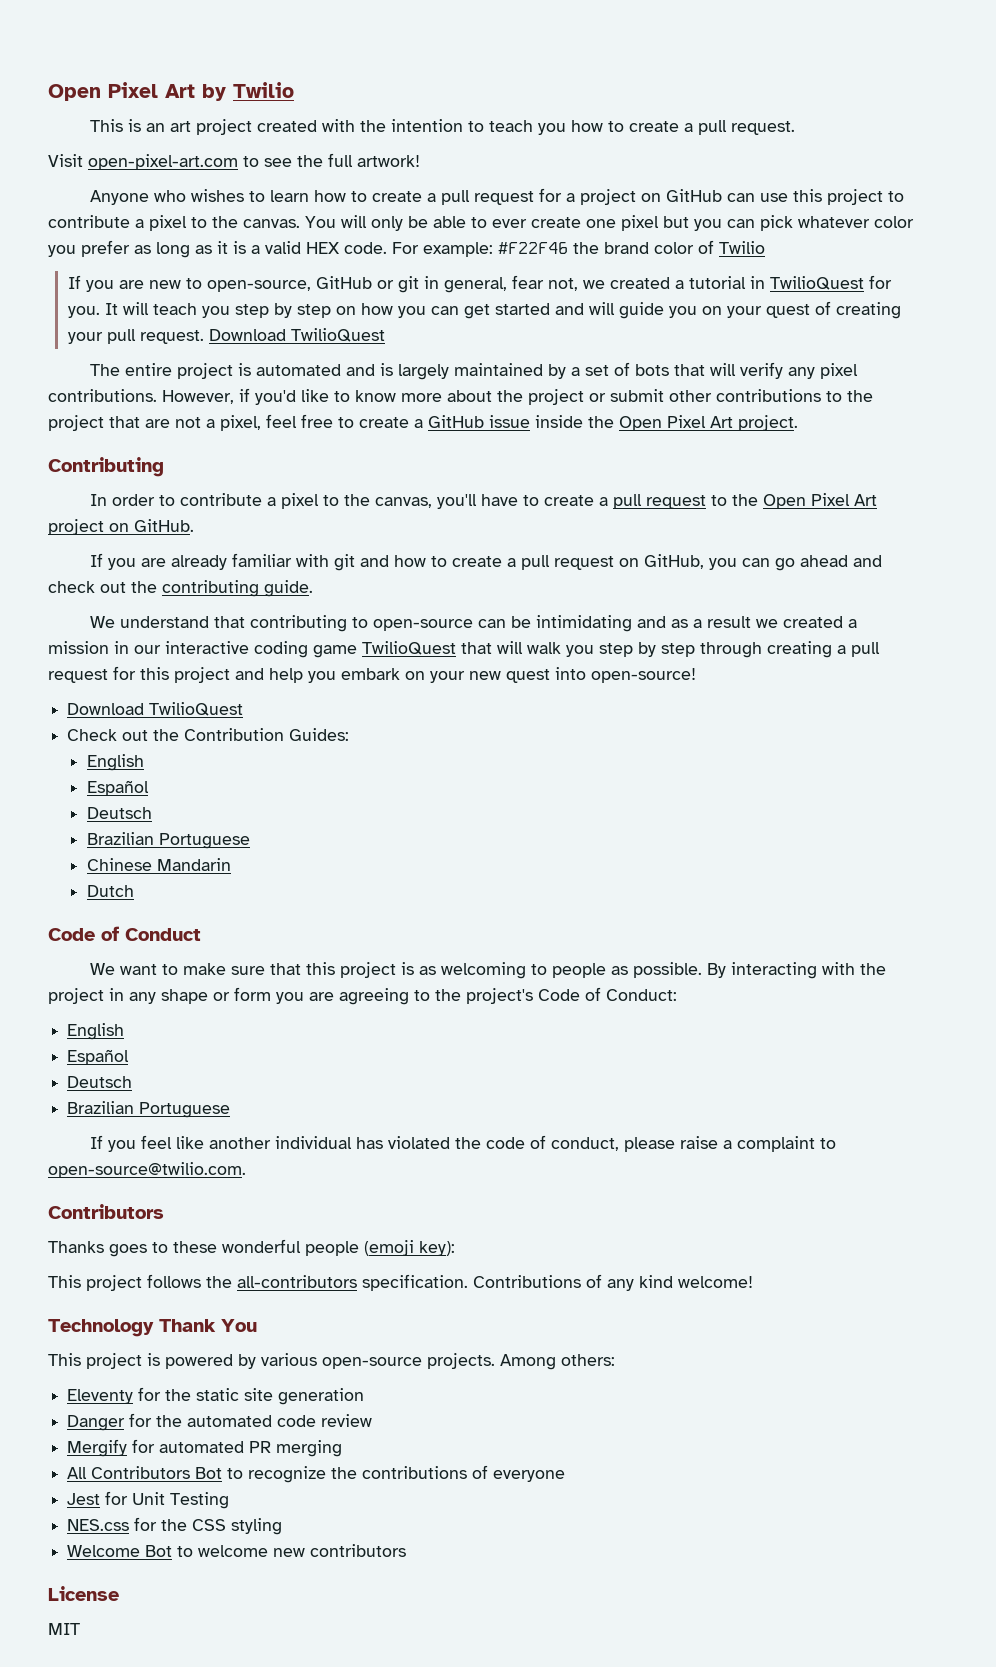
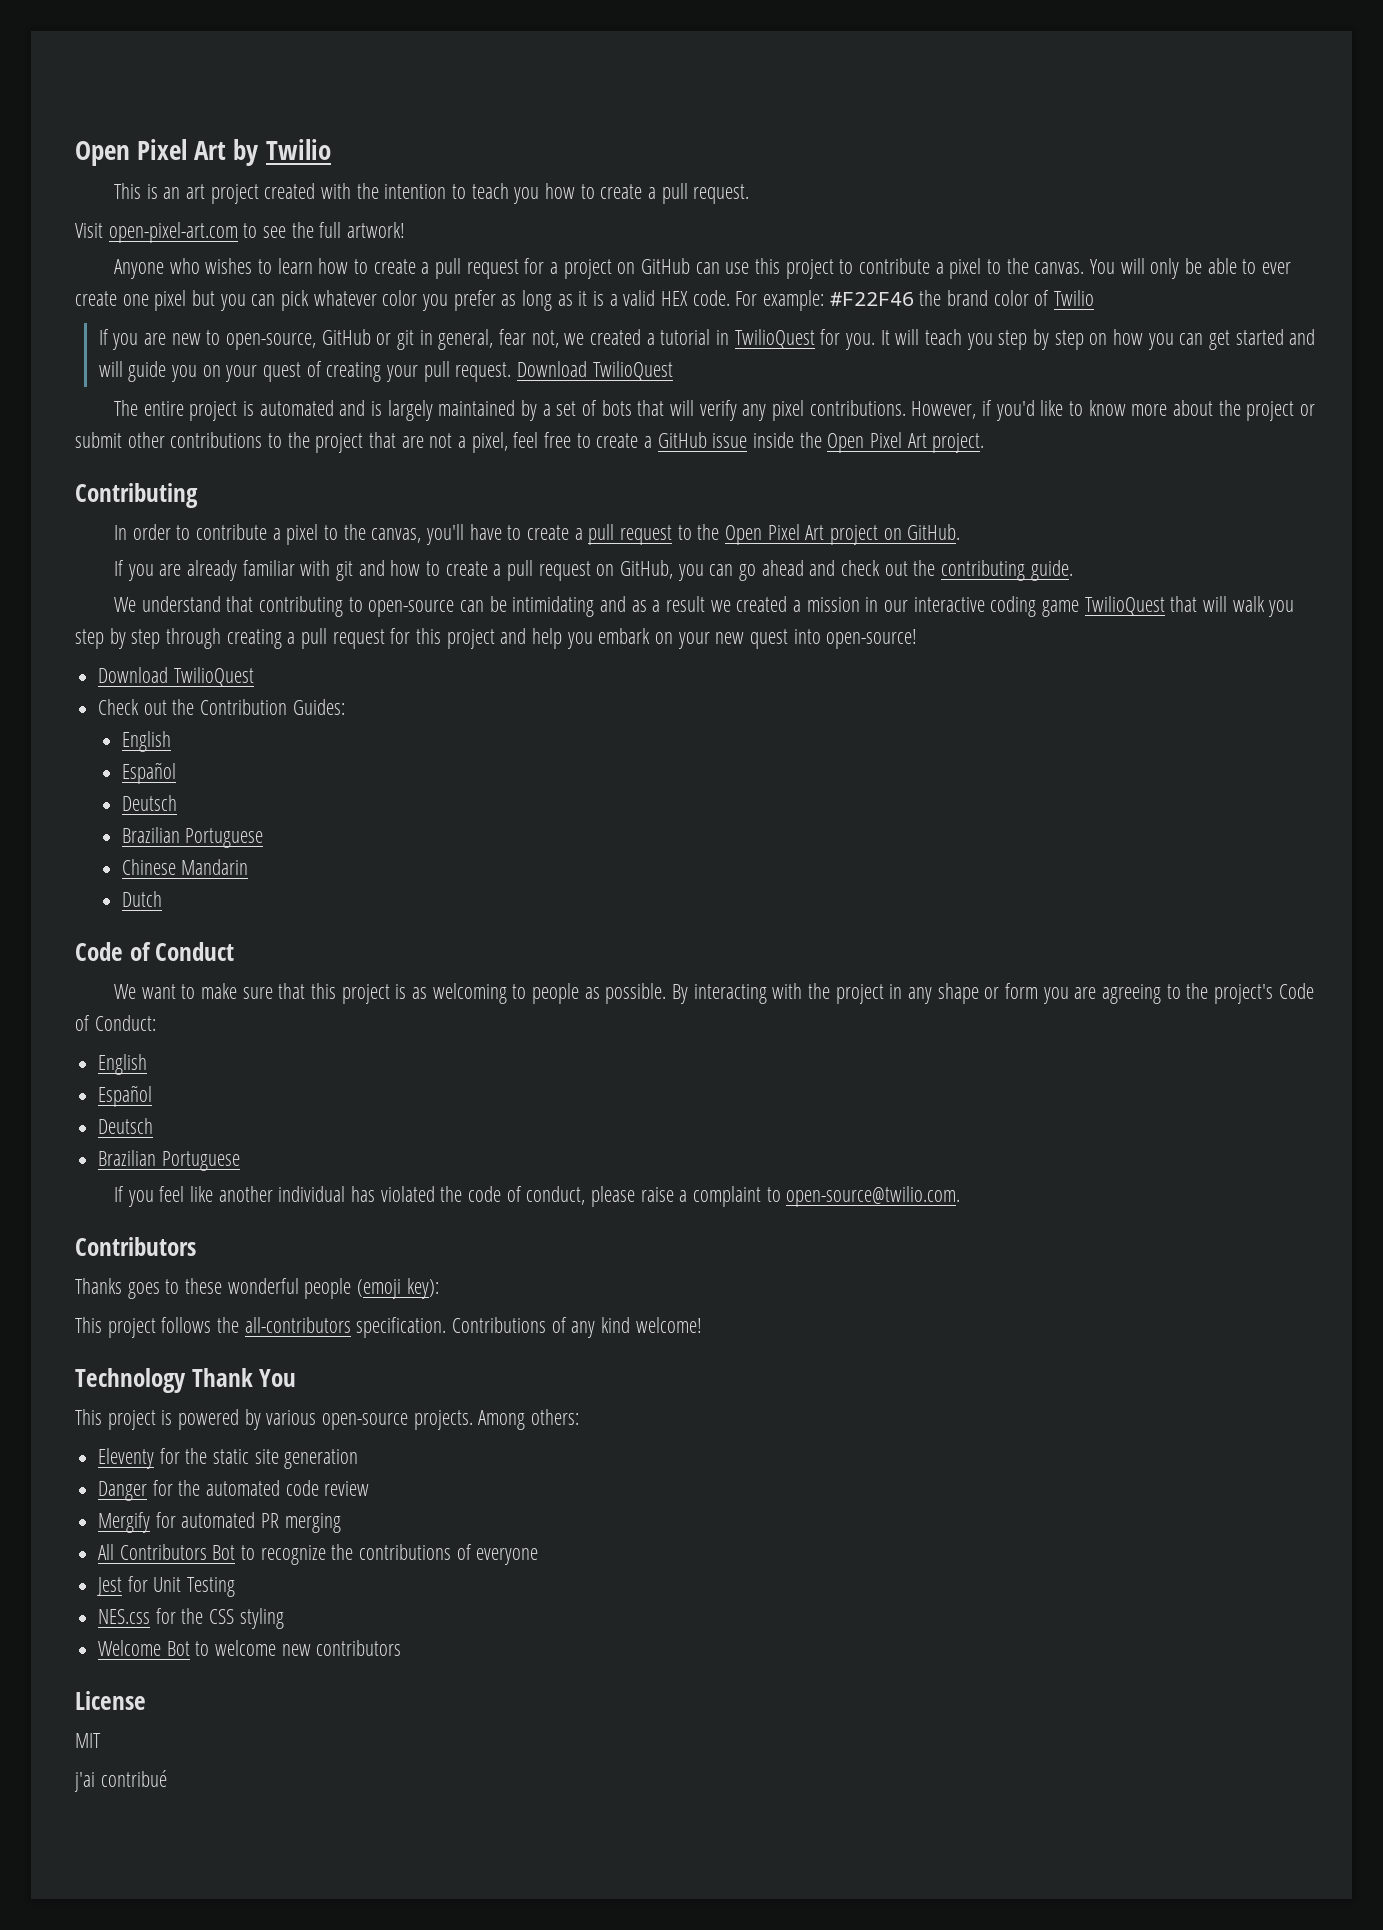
+ j'ai contribué

